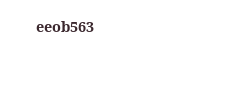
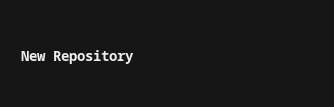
- eeob563
+ New Repository

